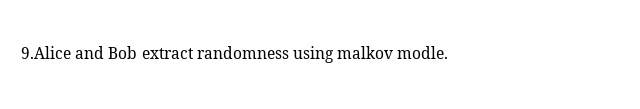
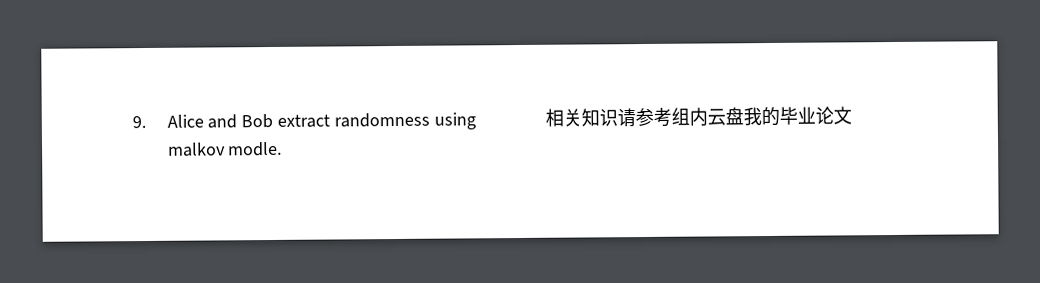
- 9.Alice and Bob extract randomness using malkov modle.
+ 9. Alice and Bob extract randomness using malkov modle.
+ 相关知识请参考组内云盘我的毕业论文

